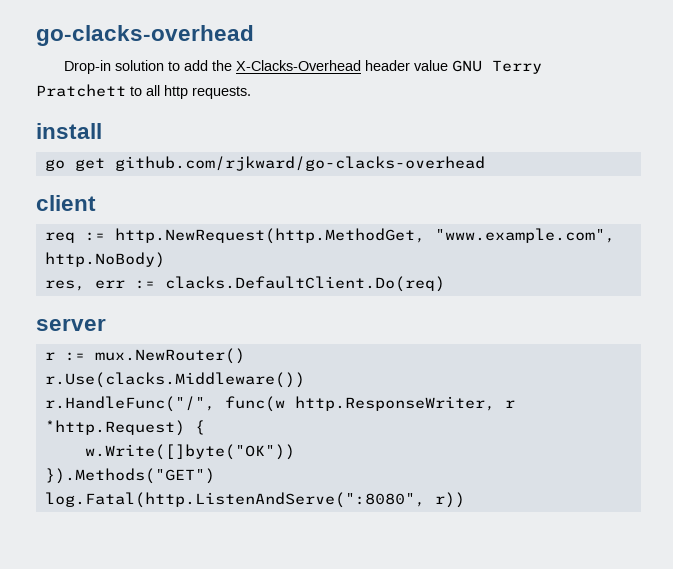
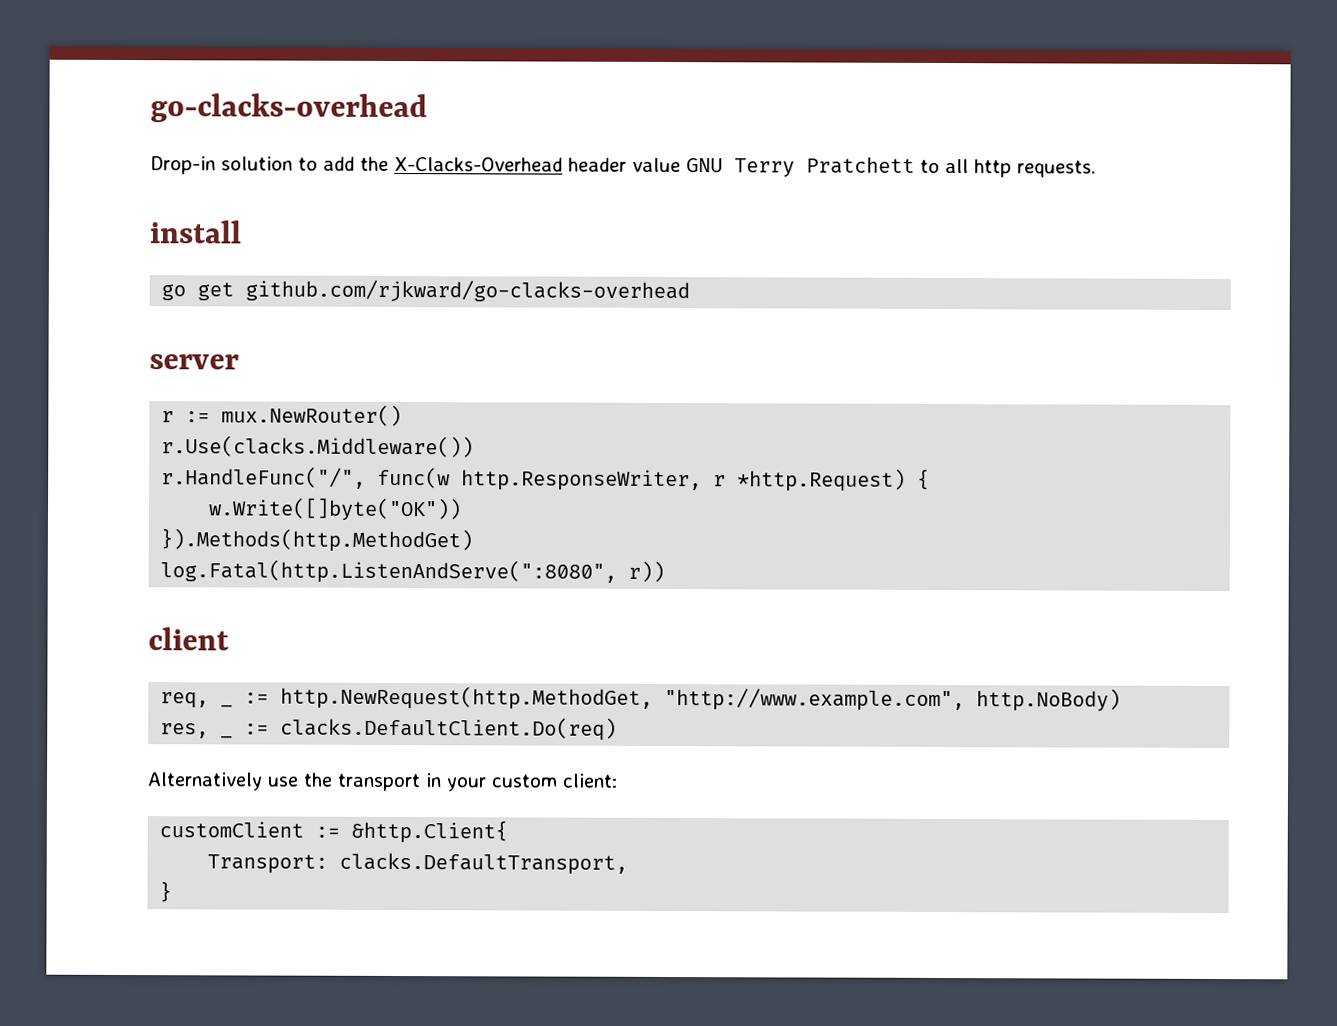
- client
- req := http.NewRequest(http.MethodGet, "www.example.com", http.NoBody)
- res, err := clacks.DefaultClient.Do(req)
- }).Methods("GET")
+ }).Methods(http.MethodGet)
+ client
+ req, _ := http.NewRequest(http.MethodGet, "http://www.example.com", http.NoBody)
+ res, _ := clacks.DefaultClient.Do(req)
+ Alternatively use the transport in your custom client:
+ customClient := &http.Client{
+ Transport: clacks.DefaultTransport,
+ }

